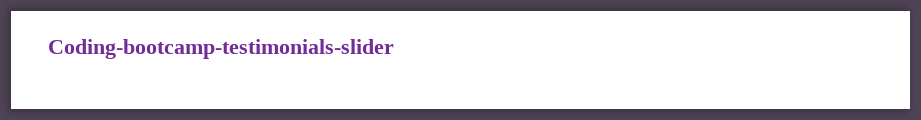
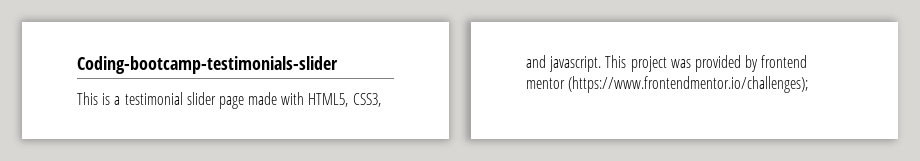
+ This is a testimonial slider page made with HTML5, CSS3, and javascript. This project was provided by frontend mentor (https://www.frontendmentor.io/challenges);

